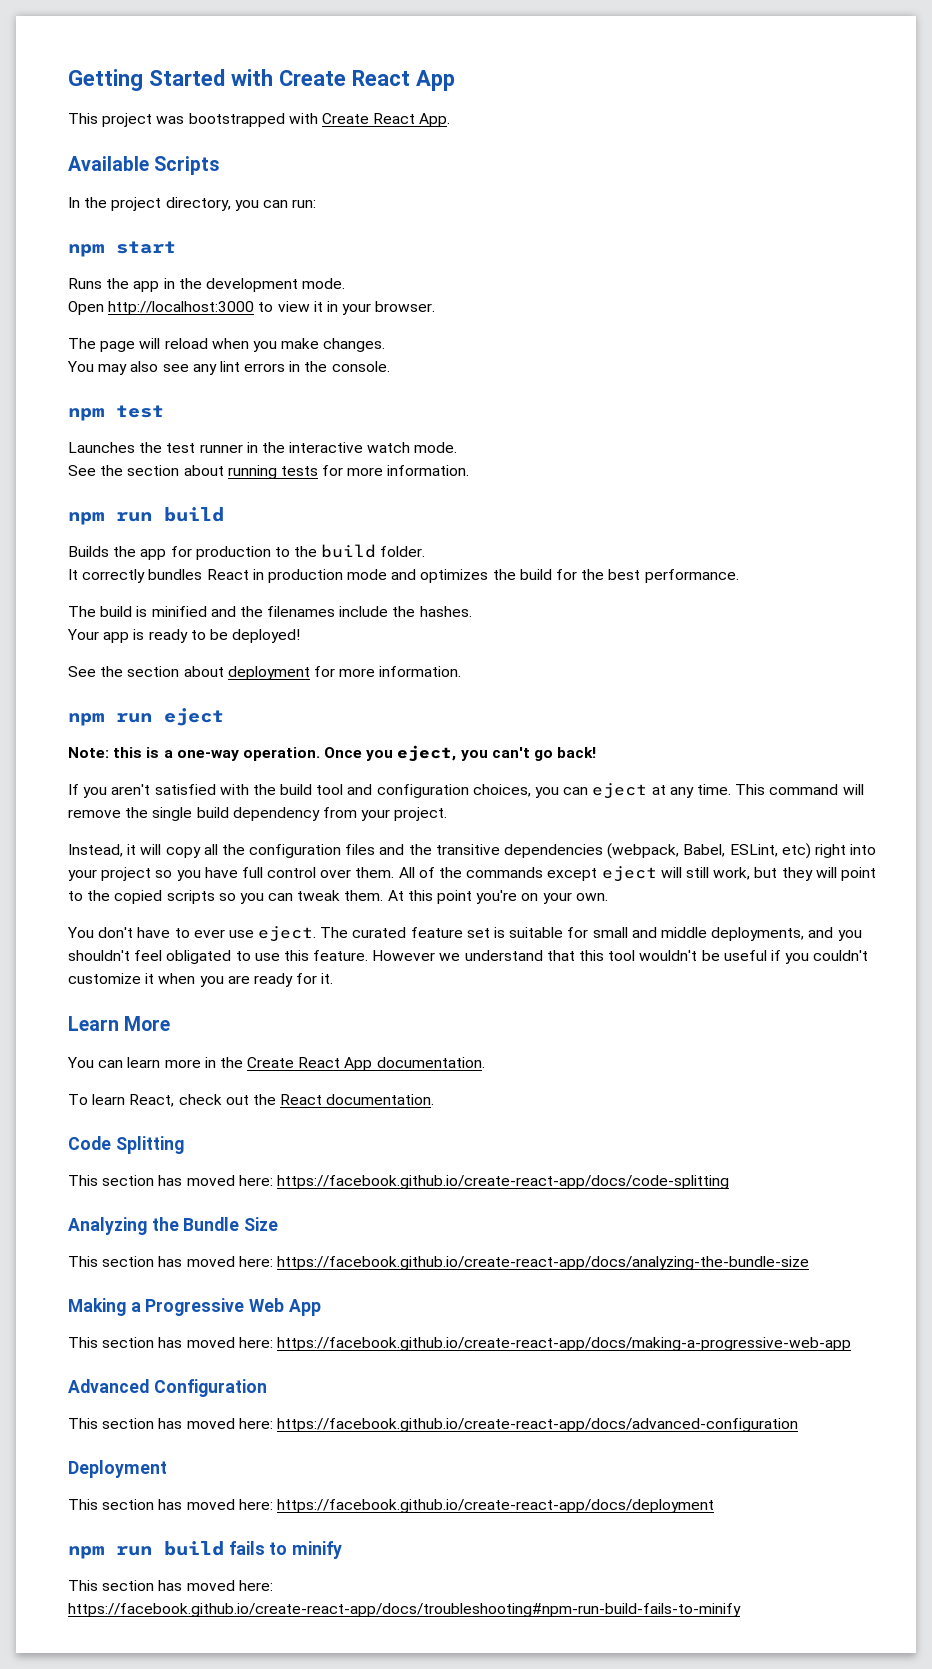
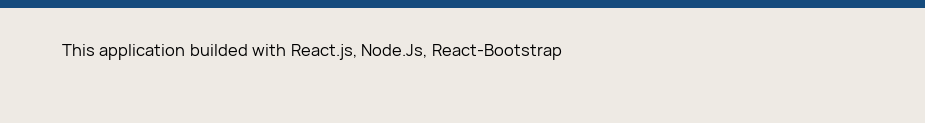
- Getting Started with Create React App
- This project was bootstrapped with Create React App.
- Available Scripts
- In the project directory, you can run:
- npm start
- Runs the app in the development mode.
- Open http://localhost:3000 to view it in your browser.
- The page will reload when you make changes.
- You may also see any lint errors in the console.
- npm test
- Launches the test runner in the interactive watch mode.
- See the section about running tests for more information.
- npm run build
- Builds the app for production to the build folder.
- It correctly bundles React in production mode and optimizes the build for the best performance.
- The build is minified and the filenames include the hashes.
- Your app is ready to be deployed!
- See the section about deployment for more information.
- npm run eject
- Note: this is a one-way operation. Once you eject, you can't go back!
- If you aren't satisfied with the build tool and configuration choices, you can eject at any time. This command will remove the single build dependency from your project.
- Instead, it will copy all the configuration files and the transitive dependencies (webpack, Babel, ESLint, etc) right into your project so you have full control over them. All of the commands except eject will still work, but they will point to the copied scripts so you can tweak them. At this point you're on your own.
- You don't have to ever use eject. The curated feature set is suitable for small and middle deployments, and you shouldn't feel obligated to use this feature. However we understand that this tool wouldn't be useful if you couldn't customize it when you are ready for it.
- Learn More
- You can learn more in the Create React App documentation.
- To learn React, check out the React documentation.
- Code Splitting
- This section has moved here: https://facebook.github.io/create-react-app/docs/code-splitting
- Analyzing the Bundle Size
- This section has moved here: https://facebook.github.io/create-react-app/docs/analyzing-the-bundle-size
- Making a Progressive Web App
- This section has moved here: https://facebook.github.io/create-react-app/docs/making-a-progressive-web-app
- Advanced Configuration
- This section has moved here: https://facebook.github.io/create-react-app/docs/advanced-configuration
- Deployment
- This section has moved here: https://facebook.github.io/create-react-app/docs/deployment
- npm run build fails to minify
- This section has moved here: https://facebook.github.io/create-react-app/docs/troubleshooting#npm-run-build-fails-to-minify
+ This application builded with React.js, Node.Js, React-Bootstrap

